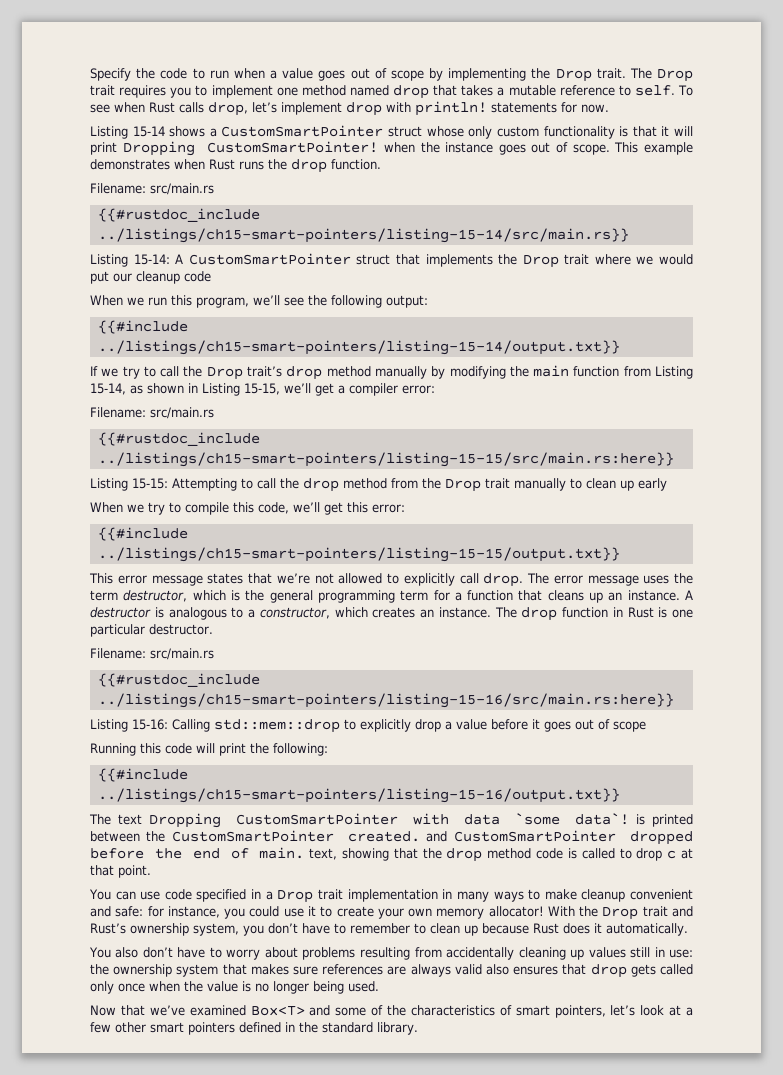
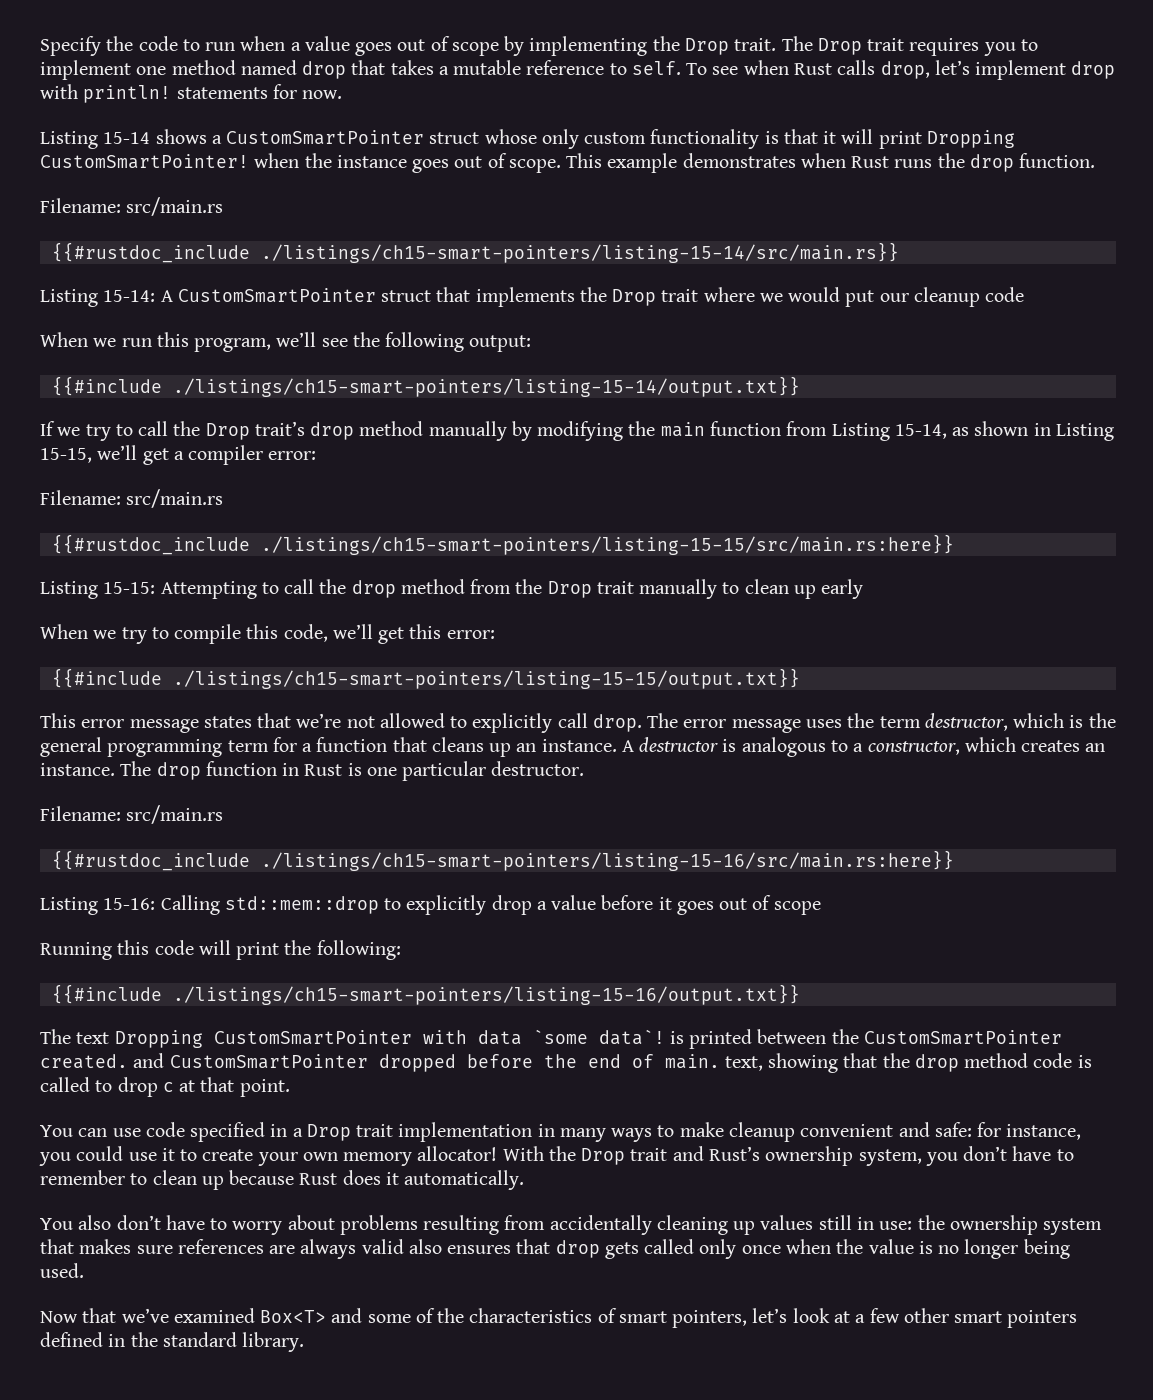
- {{#rustdoc_include ../listings/ch15-smart-pointers/listing-15-14/src/main.rs}}
+ {{#rustdoc_include ./listings/ch15-smart-pointers/listing-15-14/src/main.rs}}
- {{#include ../listings/ch15-smart-pointers/listing-15-14/output.txt}}
+ {{#include ./listings/ch15-smart-pointers/listing-15-14/output.txt}}
- {{#rustdoc_include ../listings/ch15-smart-pointers/listing-15-15/src/main.rs:here}}
+ {{#rustdoc_include ./listings/ch15-smart-pointers/listing-15-15/src/main.rs:here}}
- {{#include ../listings/ch15-smart-pointers/listing-15-15/output.txt}}
+ {{#include ./listings/ch15-smart-pointers/listing-15-15/output.txt}}
- {{#rustdoc_include ../listings/ch15-smart-pointers/listing-15-16/src/main.rs:here}}
+ {{#rustdoc_include ./listings/ch15-smart-pointers/listing-15-16/src/main.rs:here}}
- {{#include ../listings/ch15-smart-pointers/listing-15-16/output.txt}}
+ {{#include ./listings/ch15-smart-pointers/listing-15-16/output.txt}}

